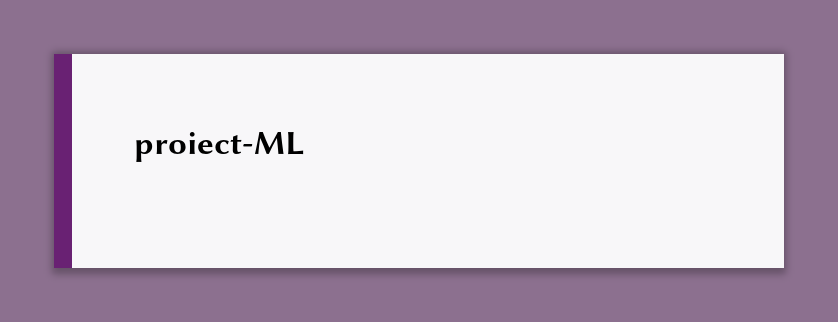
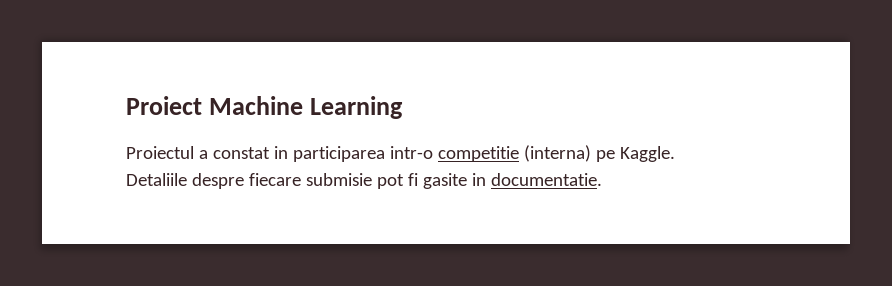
- proiect-ML
+ Proiect Machine Learning
+ Proiectul a constat in participarea intr-o competitie (interna) pe Kaggle.
+ Detaliile despre fiecare submisie pot fi gasite in documentatie.

